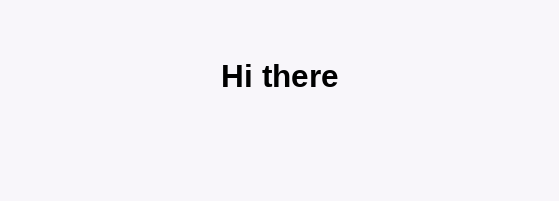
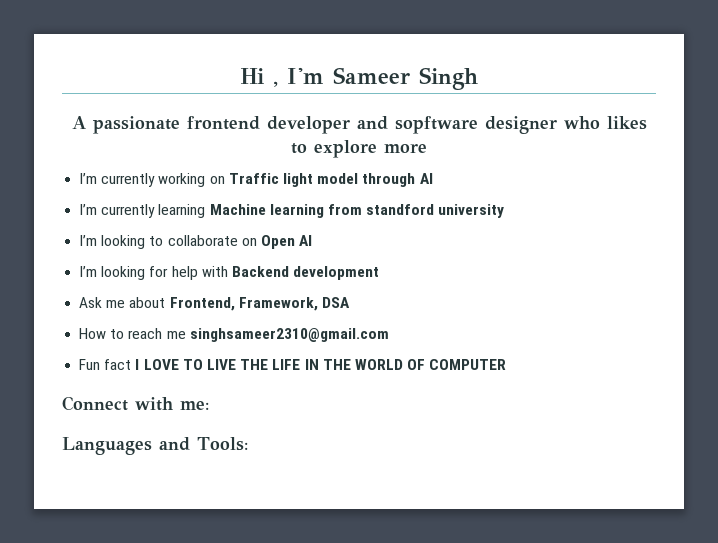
- Hi there
+ Hi , I'm Sameer Singh
+ A passionate frontend developer and sopftware designer who likes to explore more
+ I’m currently working on Traffic light model through AI
+ I’m currently learning Machine learning from standford university
+ I’m looking to collaborate on Open AI
+ I’m looking for help with Backend development
+ Ask me about Frontend, Framework, DSA
+ How to reach me singhsameer2310@gmail.com
+ Fun fact I LOVE TO LIVE THE LIFE IN THE WORLD OF COMPUTER
+ Connect with me:
+ Languages and Tools:

